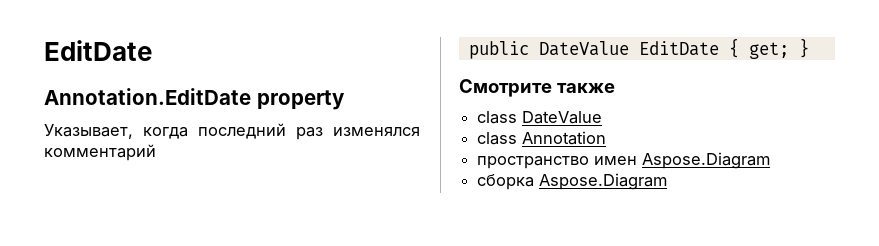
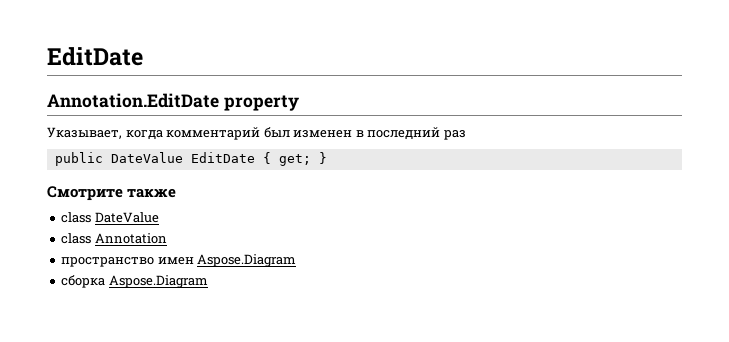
- Указывает, когда последний раз изменялся комментарий
+ Указывает, когда комментарий был изменен в последний раз

